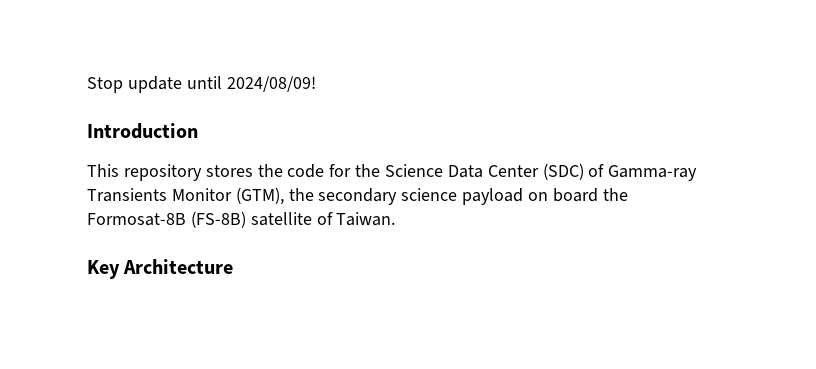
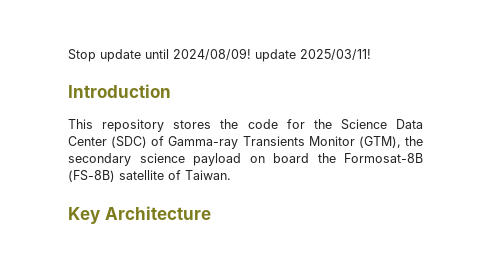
- Stop update until 2024/08/09!
+ Stop update until 2024/08/09! update 2025/03/11!

